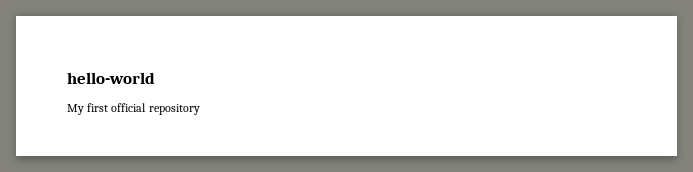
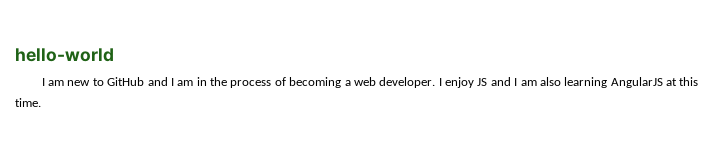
- My first official repository
+ I am new to GitHub and I am in the process of becoming a web developer. I enjoy JS and I am also learning AngularJS at this time.

